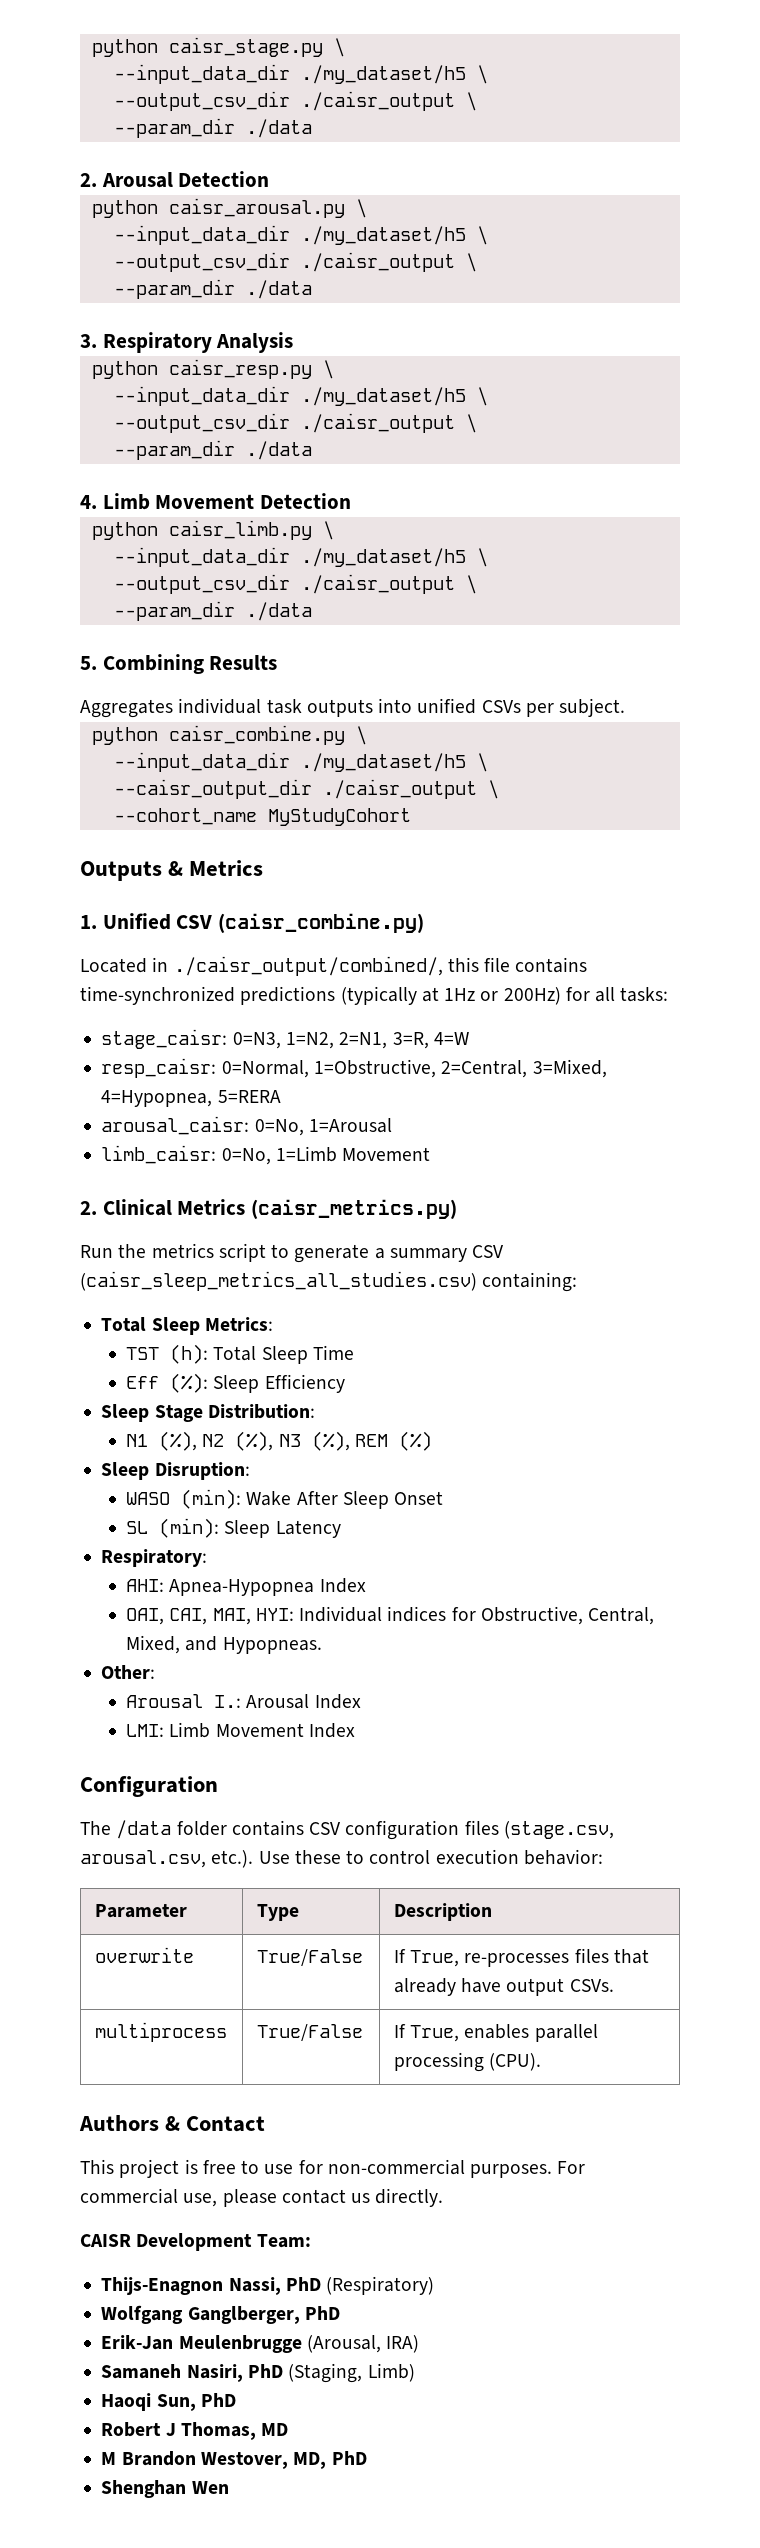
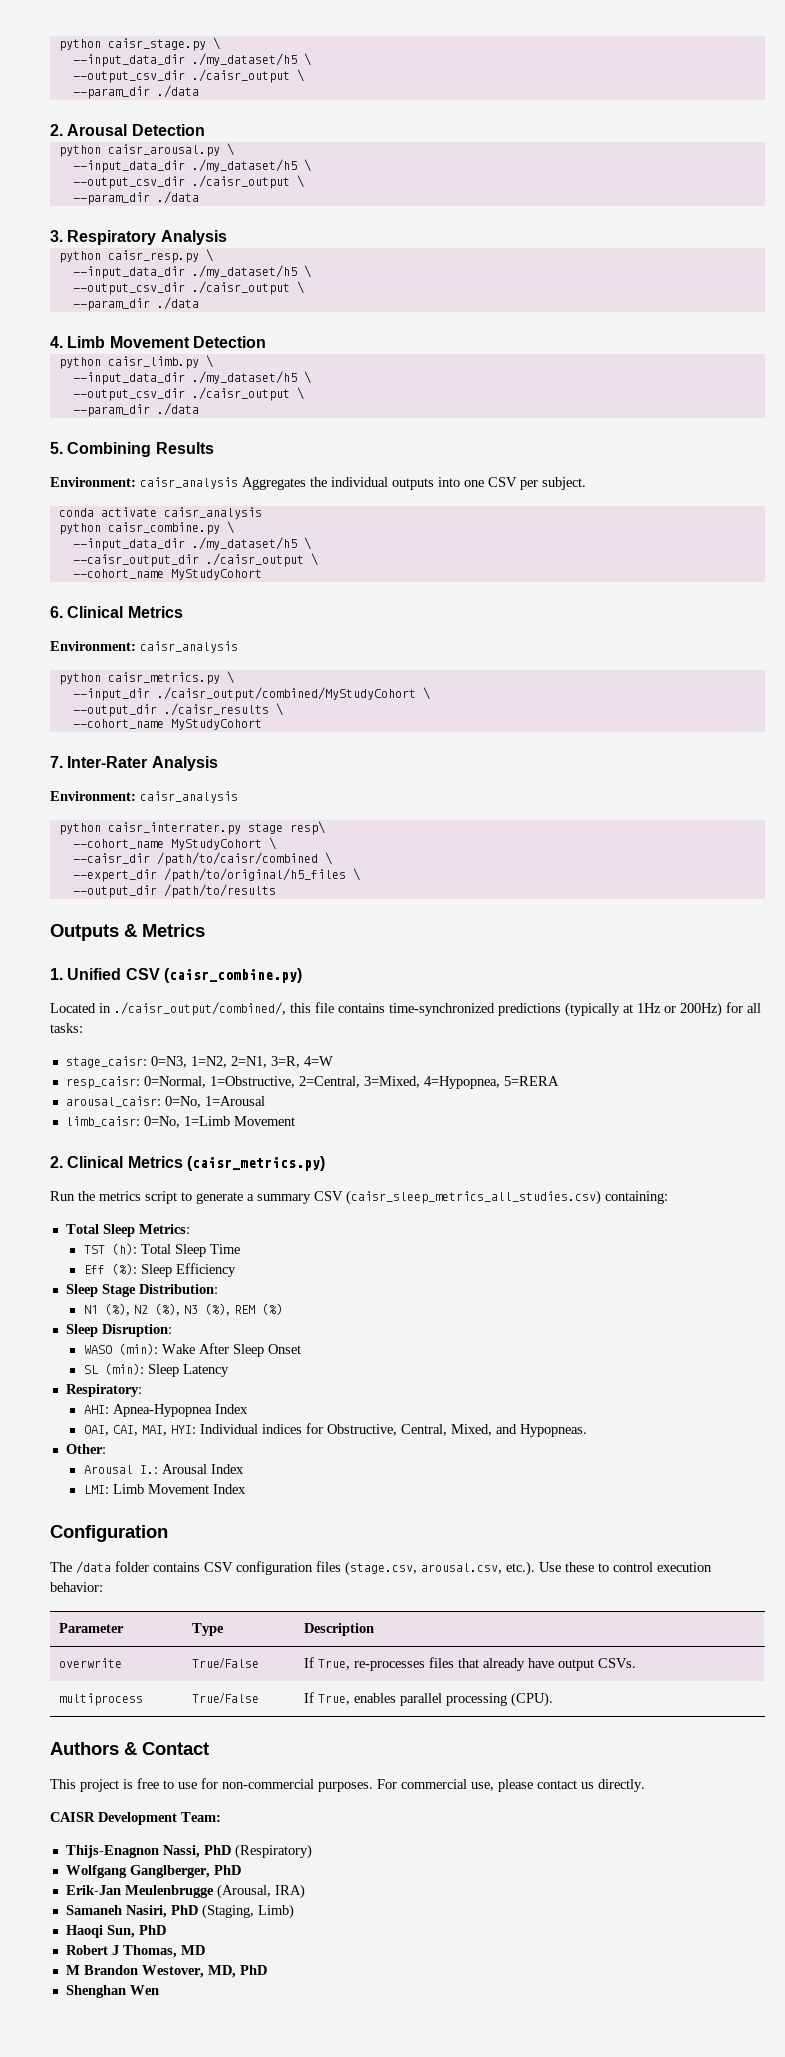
- Aggregates individual task outputs into unified CSVs per subject.
+ Environment: caisr_analysis Aggregates the individual outputs into one CSV per subject.
+ conda activate caisr_analysis
+ 6. Clinical Metrics
+ Environment: caisr_analysis
+ python caisr_metrics.py \
+ --input_dir ./caisr_output/combined/MyStudyCohort \
+ --output_dir ./caisr_results \
+ --cohort_name MyStudyCohort
+ 7. Inter-Rater Analysis
+ Environment: caisr_analysis
+ python caisr_interrater.py stage resp\
+ --cohort_name MyStudyCohort \
+ --caisr_dir /path/to/caisr/combined \
+ --expert_dir /path/to/original/h5_files \
+ --output_dir /path/to/results

